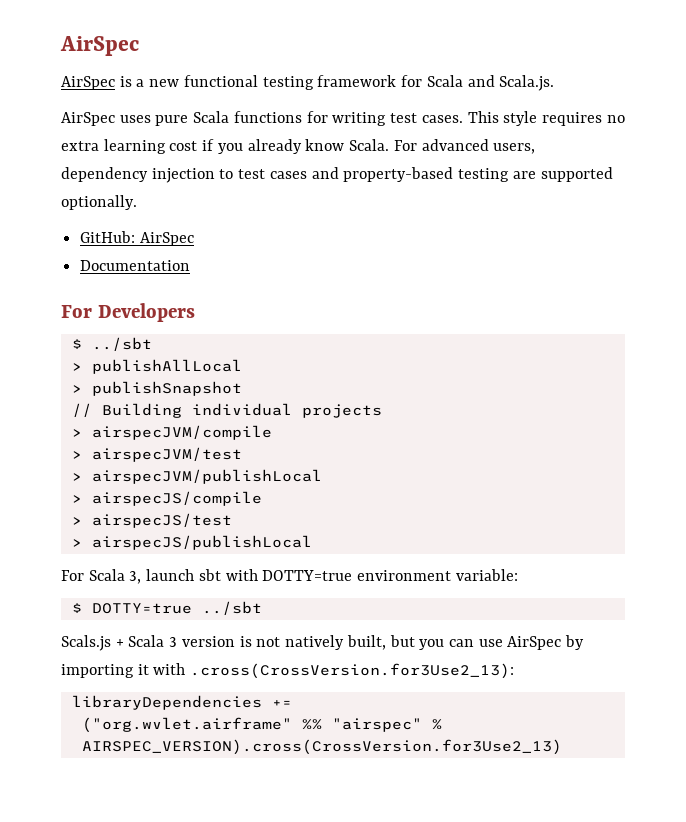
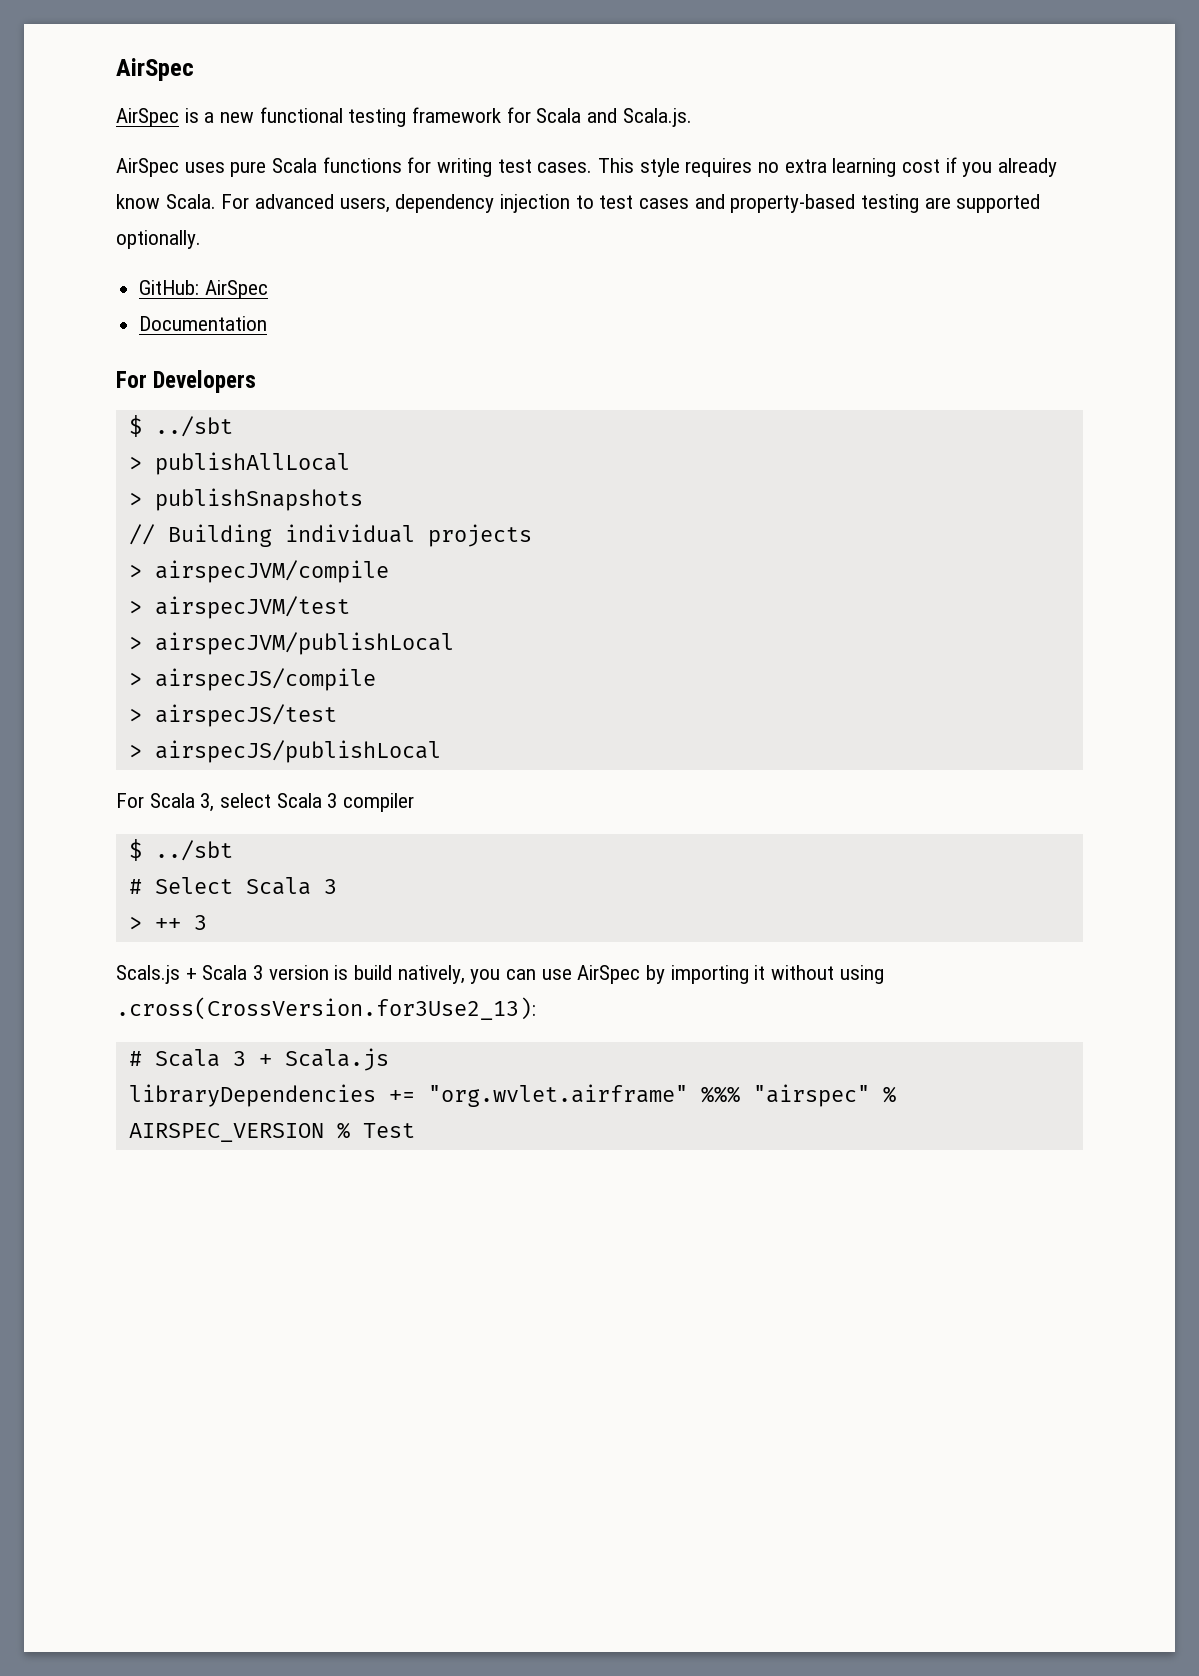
- > publishSnapshot
+ > publishSnapshots
- For Scala 3, launch sbt with DOTTY=true environment variable:
- $ DOTTY=true ../sbt
+ For Scala 3, select Scala 3 compiler
+ $ ../sbt
+ # Select Scala 3
+ > ++ 3
- Scals.js + Scala 3 version is not natively built, but you can use AirSpec by importing it with .cross(CrossVersion.for3Use2_13):
+ Scals.js + Scala 3 version is build natively, you can use AirSpec by importing it without using .cross(CrossVersion.for3Use2_13):
- libraryDependencies +=
- ("org.wvlet.airframe" %% "airspec" % AIRSPEC_VERSION).cross(CrossVersion.for3Use2_13)
+ # Scala 3 + Scala.js
+ libraryDependencies += "org.wvlet.airframe" %%% "airspec" % AIRSPEC_VERSION % Test

